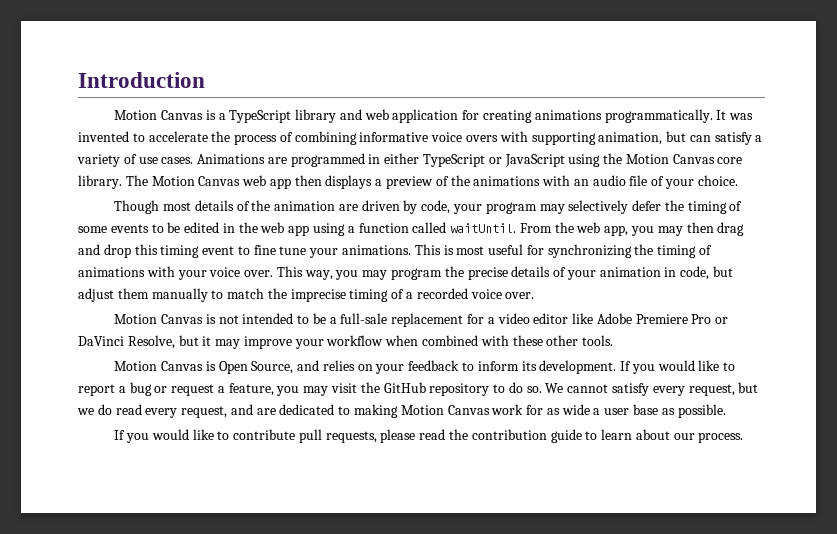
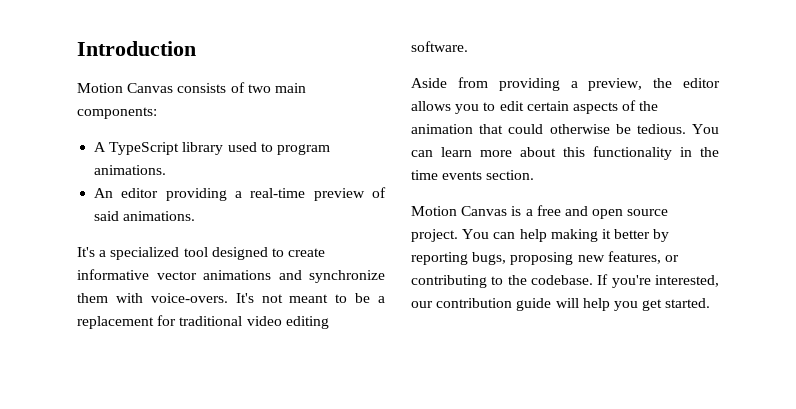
- Motion Canvas is a TypeScript library and web application for creating animations programmatically. It was invented to accelerate the process of combining informative voice overs with supporting animation, but can satisfy a variety of use cases. Animations are programmed in either TypeScript or JavaScript using the Motion Canvas core library. The Motion Canvas web app then displays a preview of the animations with an audio file of your choice.
- Though most details of the animation are driven by code, your program may selectively defer the timing of some events to be edited in the web app using a function called waitUntil. From the web app, you may then drag and drop this timing event to fine tune your animations. This is most useful for synchronizing the timing of animations with your voice over. This way, you may program the precise details of your animation in code, but adjust them manually to match the imprecise timing of a recorded voice over.
- Motion Canvas is not intended to be a full-sale replacement for a video editor like Adobe Premiere Pro or DaVinci Resolve, but it may improve your workflow when combined with these other tools.
- Motion Canvas is Open Source, and relies on your feedback to inform its development. If you would like to report a bug or request a feature, you may visit the GitHub repository to do so. We cannot satisfy every request, but we do read every request, and are dedicated to making Motion Canvas work for as wide a user base as possible.
- If you would like to contribute pull requests, please read the contribution guide to learn about our process.
+ Motion Canvas consists of two main components:
+ A TypeScript library used to program animations.
+ An editor providing a real-time preview of said animations.
+ It's a specialized tool designed to create informative vector animations and synchronize them with voice-overs. It's not meant to be a replacement for traditional video editing software.
+ Aside from providing a preview, the editor allows you to edit certain aspects of the animation that could otherwise be tedious. You can learn more about this functionality in the time events section.
+ Motion Canvas is a free and open source project. You can help making it better by reporting bugs, proposing new features, or contributing to the codebase. If you're interested, our contribution guide will help you get started.

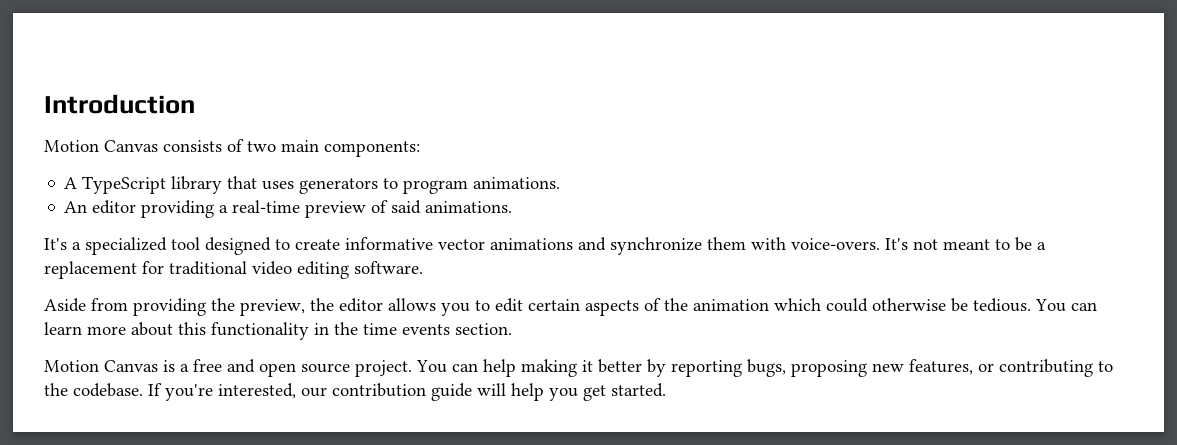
- A TypeScript library used to program animations.
+ A TypeScript library that uses generators to program animations.
- Aside from providing a preview, the editor allows you to edit certain aspects of the animation that could otherwise be tedious.
+ Aside from providing the preview, the editor allows you to edit certain aspects of the animation which could otherwise be tedious.

